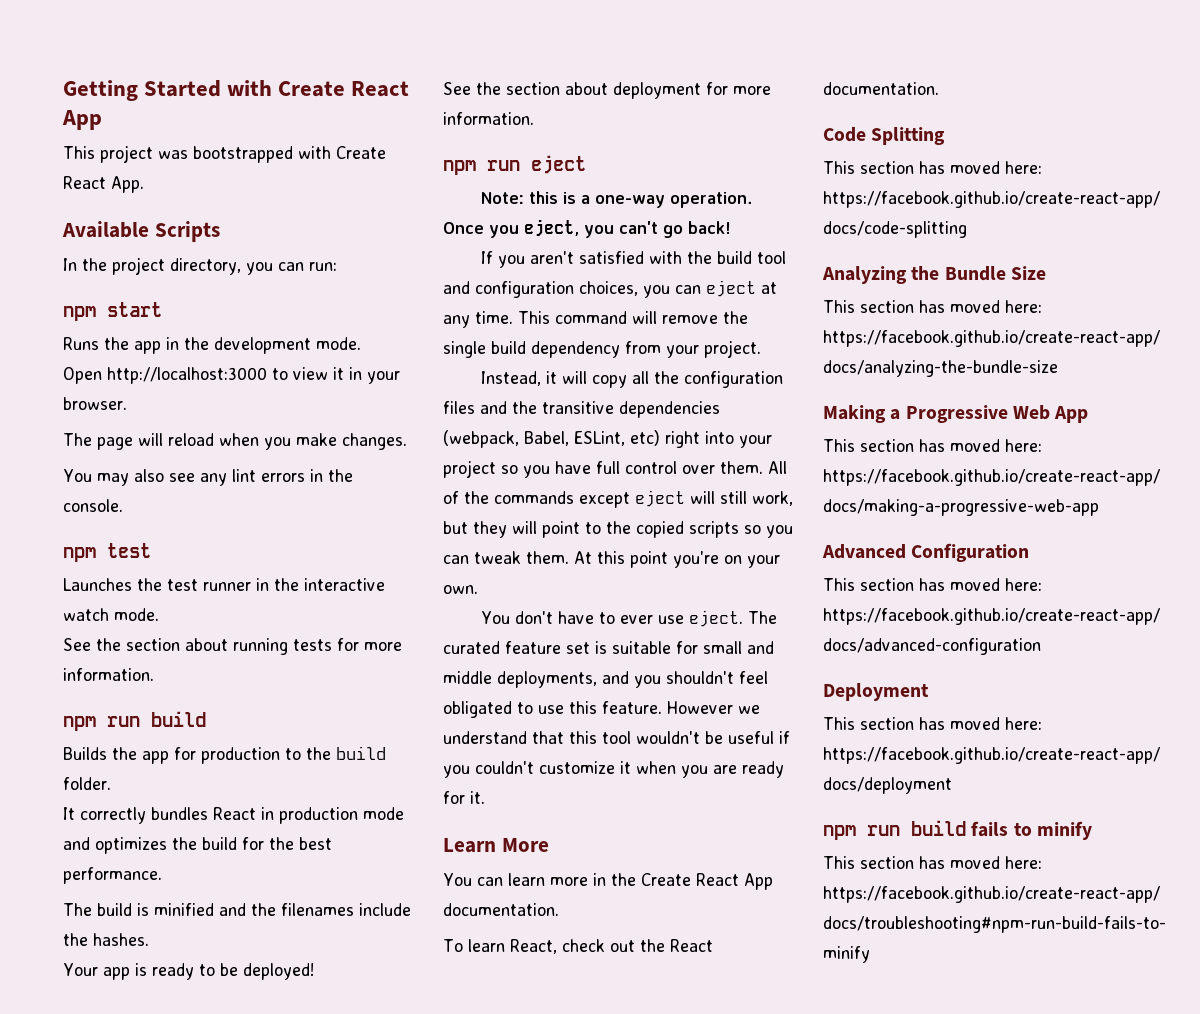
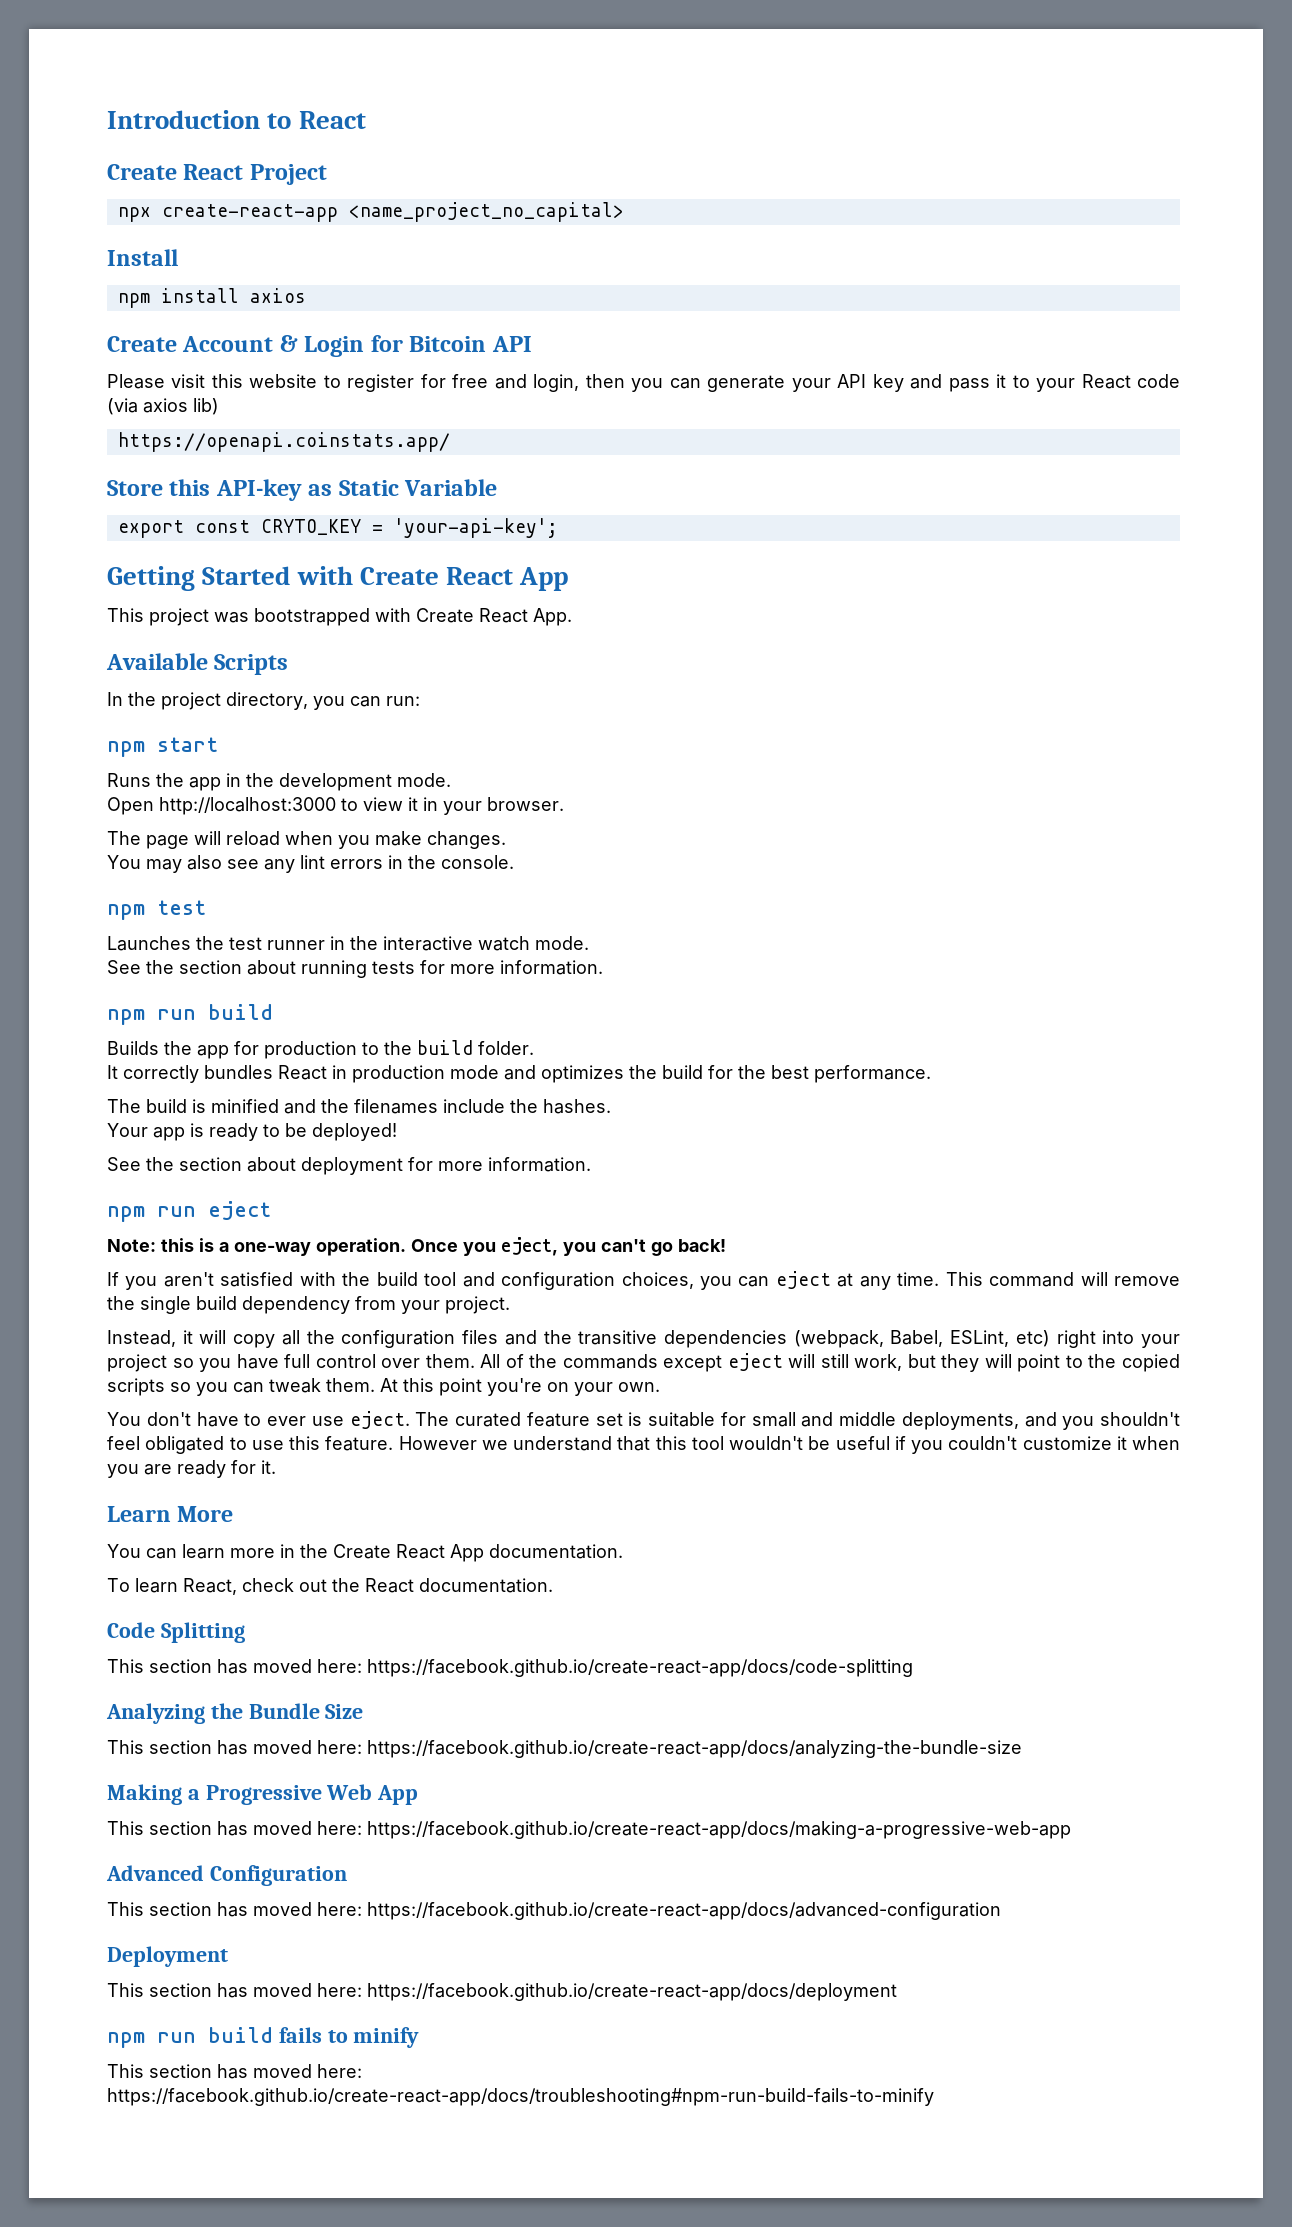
+ Introduction to React
+ Create React Project
+ npx create-react-app <name_project_no_capital>
+ Install
+ npm install axios
+ Create Account & Login for Bitcoin API
+ Please visit this website to register for free and login, then you can generate your API key and pass it to your React code (via axios lib)
+ https://openapi.coinstats.app/
+ Store this API-key as Static Variable
+ export const CRYTO_KEY = 'your-api-key';

